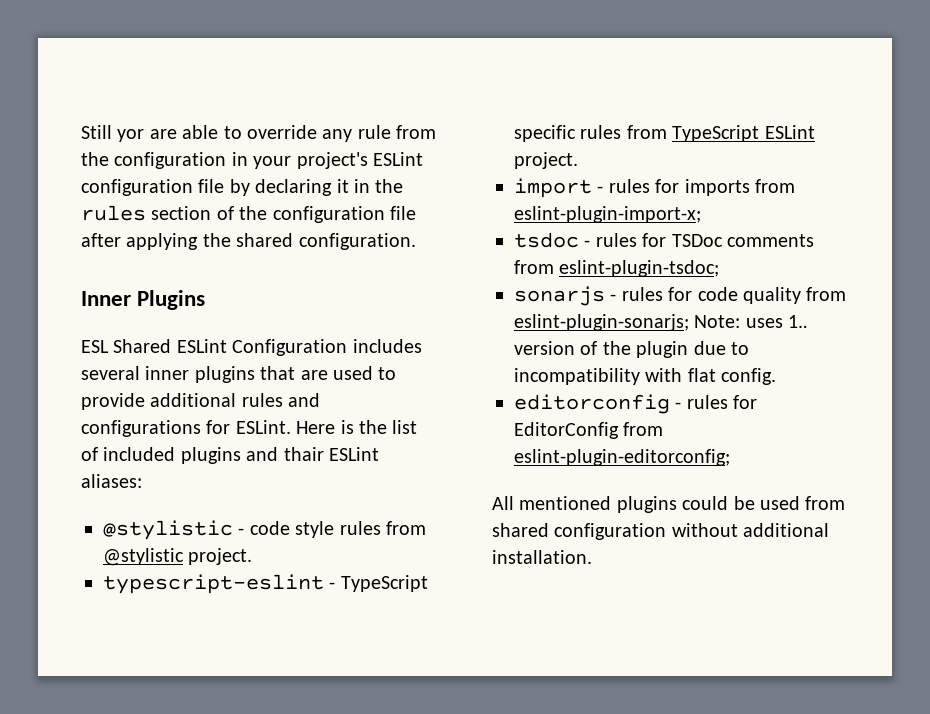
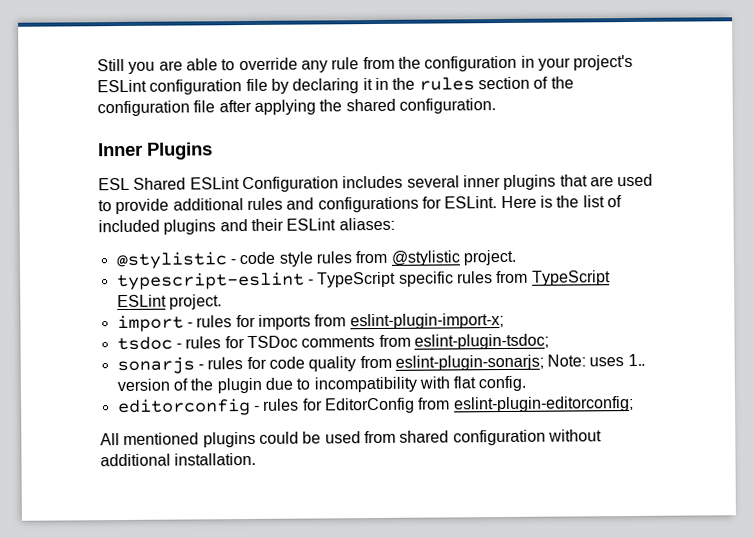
- Still yor are able to override any rule from the configuration in your project's ESLint configuration file by declaring it in the rules section of the configuration file after applying the shared configuration.
+ Still you are able to override any rule from the configuration in your project's ESLint configuration file by declaring it in the rules section of the configuration file after applying the shared configuration.
- Here is the list of included plugins and thair ESLint aliases:
+ Here is the list of included plugins and their ESLint aliases:

